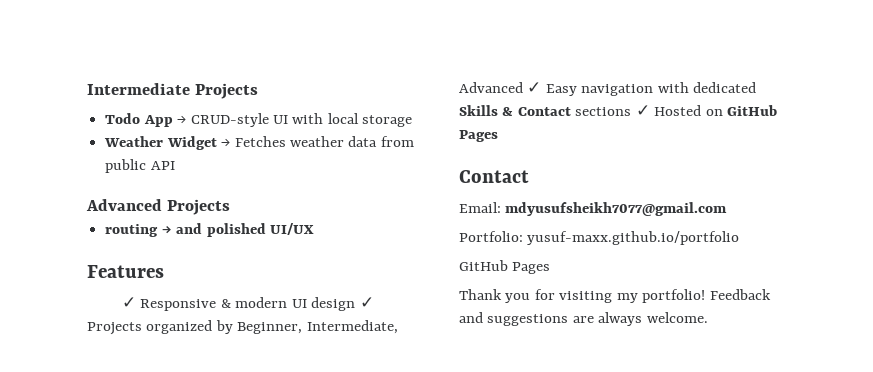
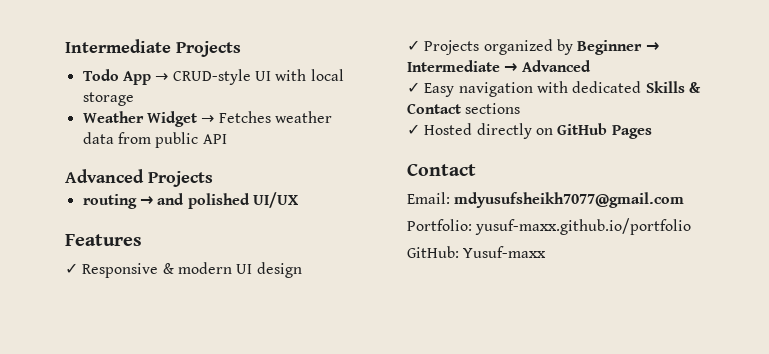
- ✓ Responsive & modern UI design ✓ Projects organized by Beginner, Intermediate, Advanced ✓ Easy navigation with dedicated Skills & Contact sections ✓ Hosted on GitHub Pages
+ ✓ Responsive & modern UI design
+ ✓ Projects organized by Beginner → Intermediate → Advanced
+ ✓ Easy navigation with dedicated Skills & Contact sections
+ ✓ Hosted directly on GitHub Pages
  Portfolio: yusuf-maxx.github.io/portfolio
- GitHub Pages
- Thank you for visiting my portfolio! Feedback and suggestions are always welcome.
+ GitHub: Yusuf-maxx

